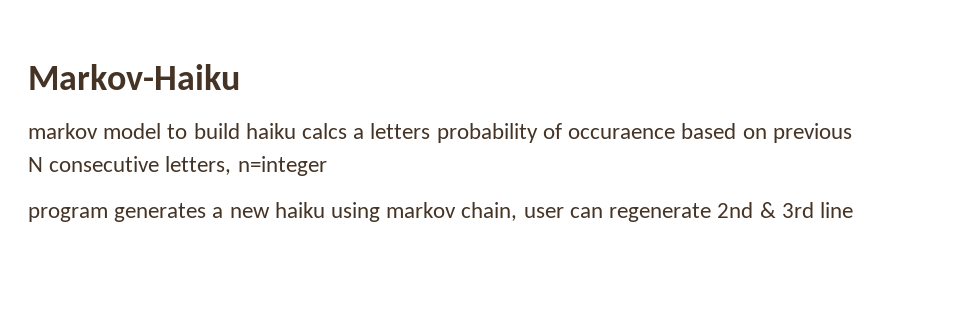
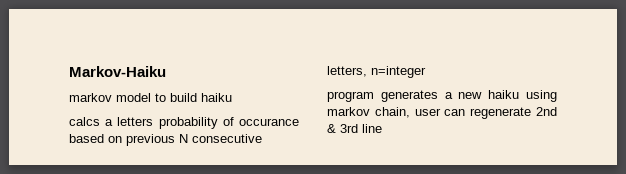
- markov model to build haiku calcs a letters probability of occuraence based on previous N consecutive letters, n=integer
+ markov model to build haiku
+ calcs a letters probability of occurance based on previous N consecutive letters, n=integer

